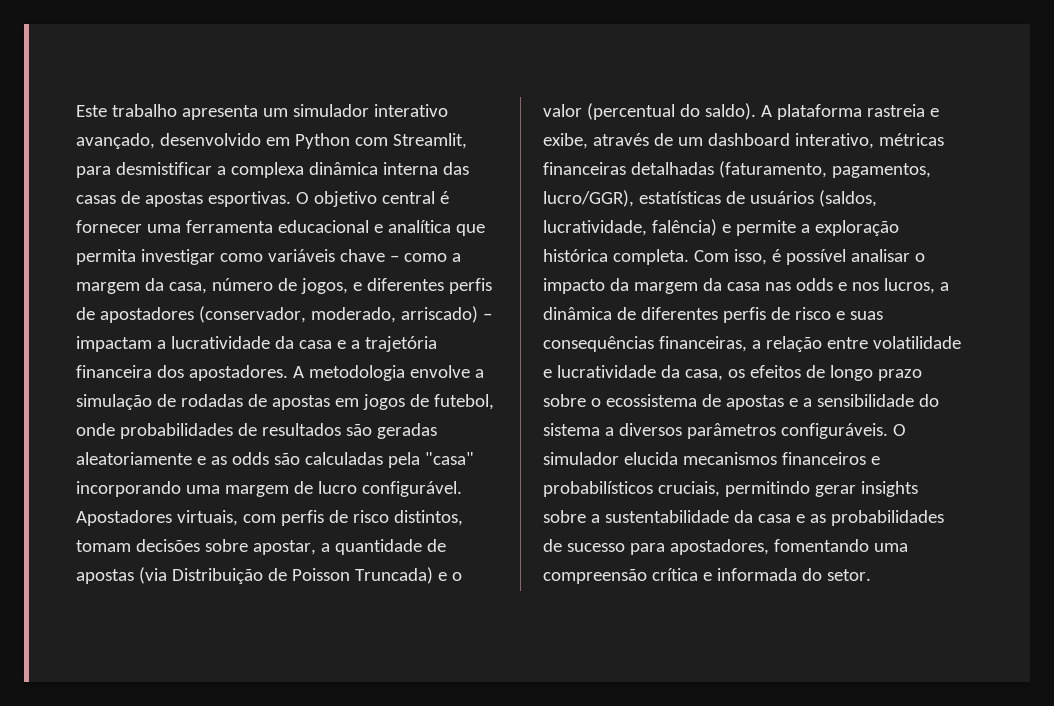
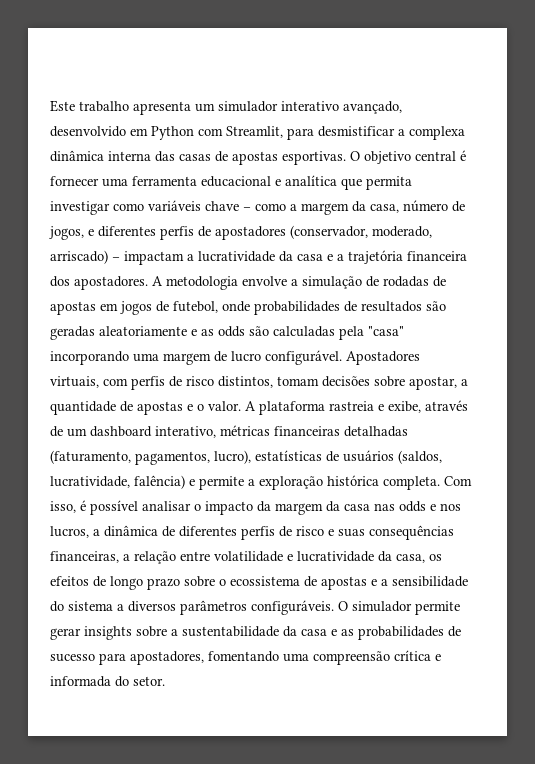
- Apostadores virtuais, com perfis de risco distintos, tomam decisões sobre apostar, a quantidade de apostas (via Distribuição de Poisson Truncada) e o valor (percentual do saldo).
+ Apostadores virtuais, com perfis de risco distintos, tomam decisões sobre apostar, a quantidade de apostas e o valor.
- A plataforma rastreia e exibe, através de um dashboard interativo, métricas financeiras detalhadas (faturamento, pagamentos, lucro/GGR), estatísticas de usuários (saldos, lucratividade, falência) e permite a exploração histórica completa.
+ A plataforma rastreia e exibe, através de um dashboard interativo, métricas financeiras detalhadas (faturamento, pagamentos, lucro), estatísticas de usuários (saldos, lucratividade, falência) e permite a exploração histórica completa.
- O simulador elucida mecanismos financeiros e probabilísticos cruciais, permitindo gerar insights sobre a sustentabilidade da casa e as probabilidades de sucesso para apostadores, fomentando uma compreensão crítica e informada do setor.
+ O simulador permite gerar insights sobre a sustentabilidade da casa e as probabilidades de sucesso para apostadores, fomentando uma compreensão crítica e informada do setor.

